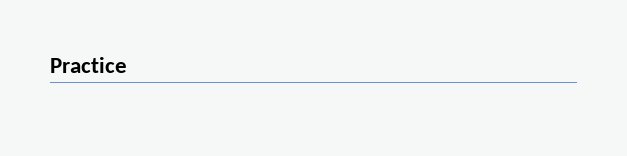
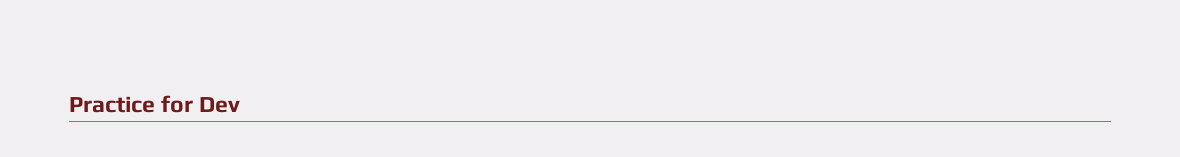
- Practice
+ Practice for Dev

